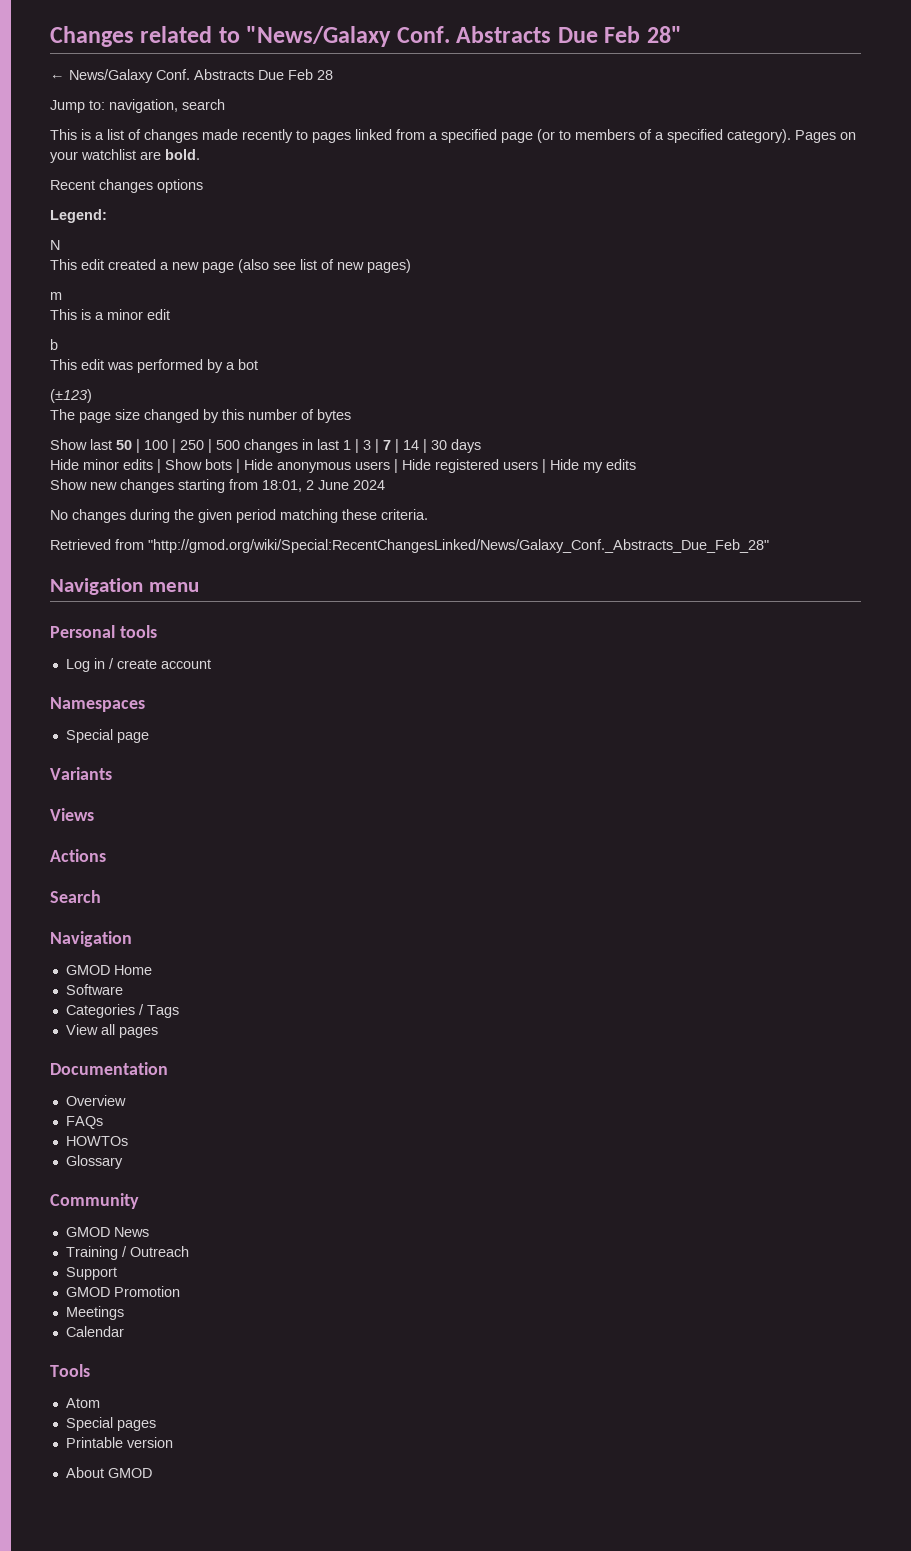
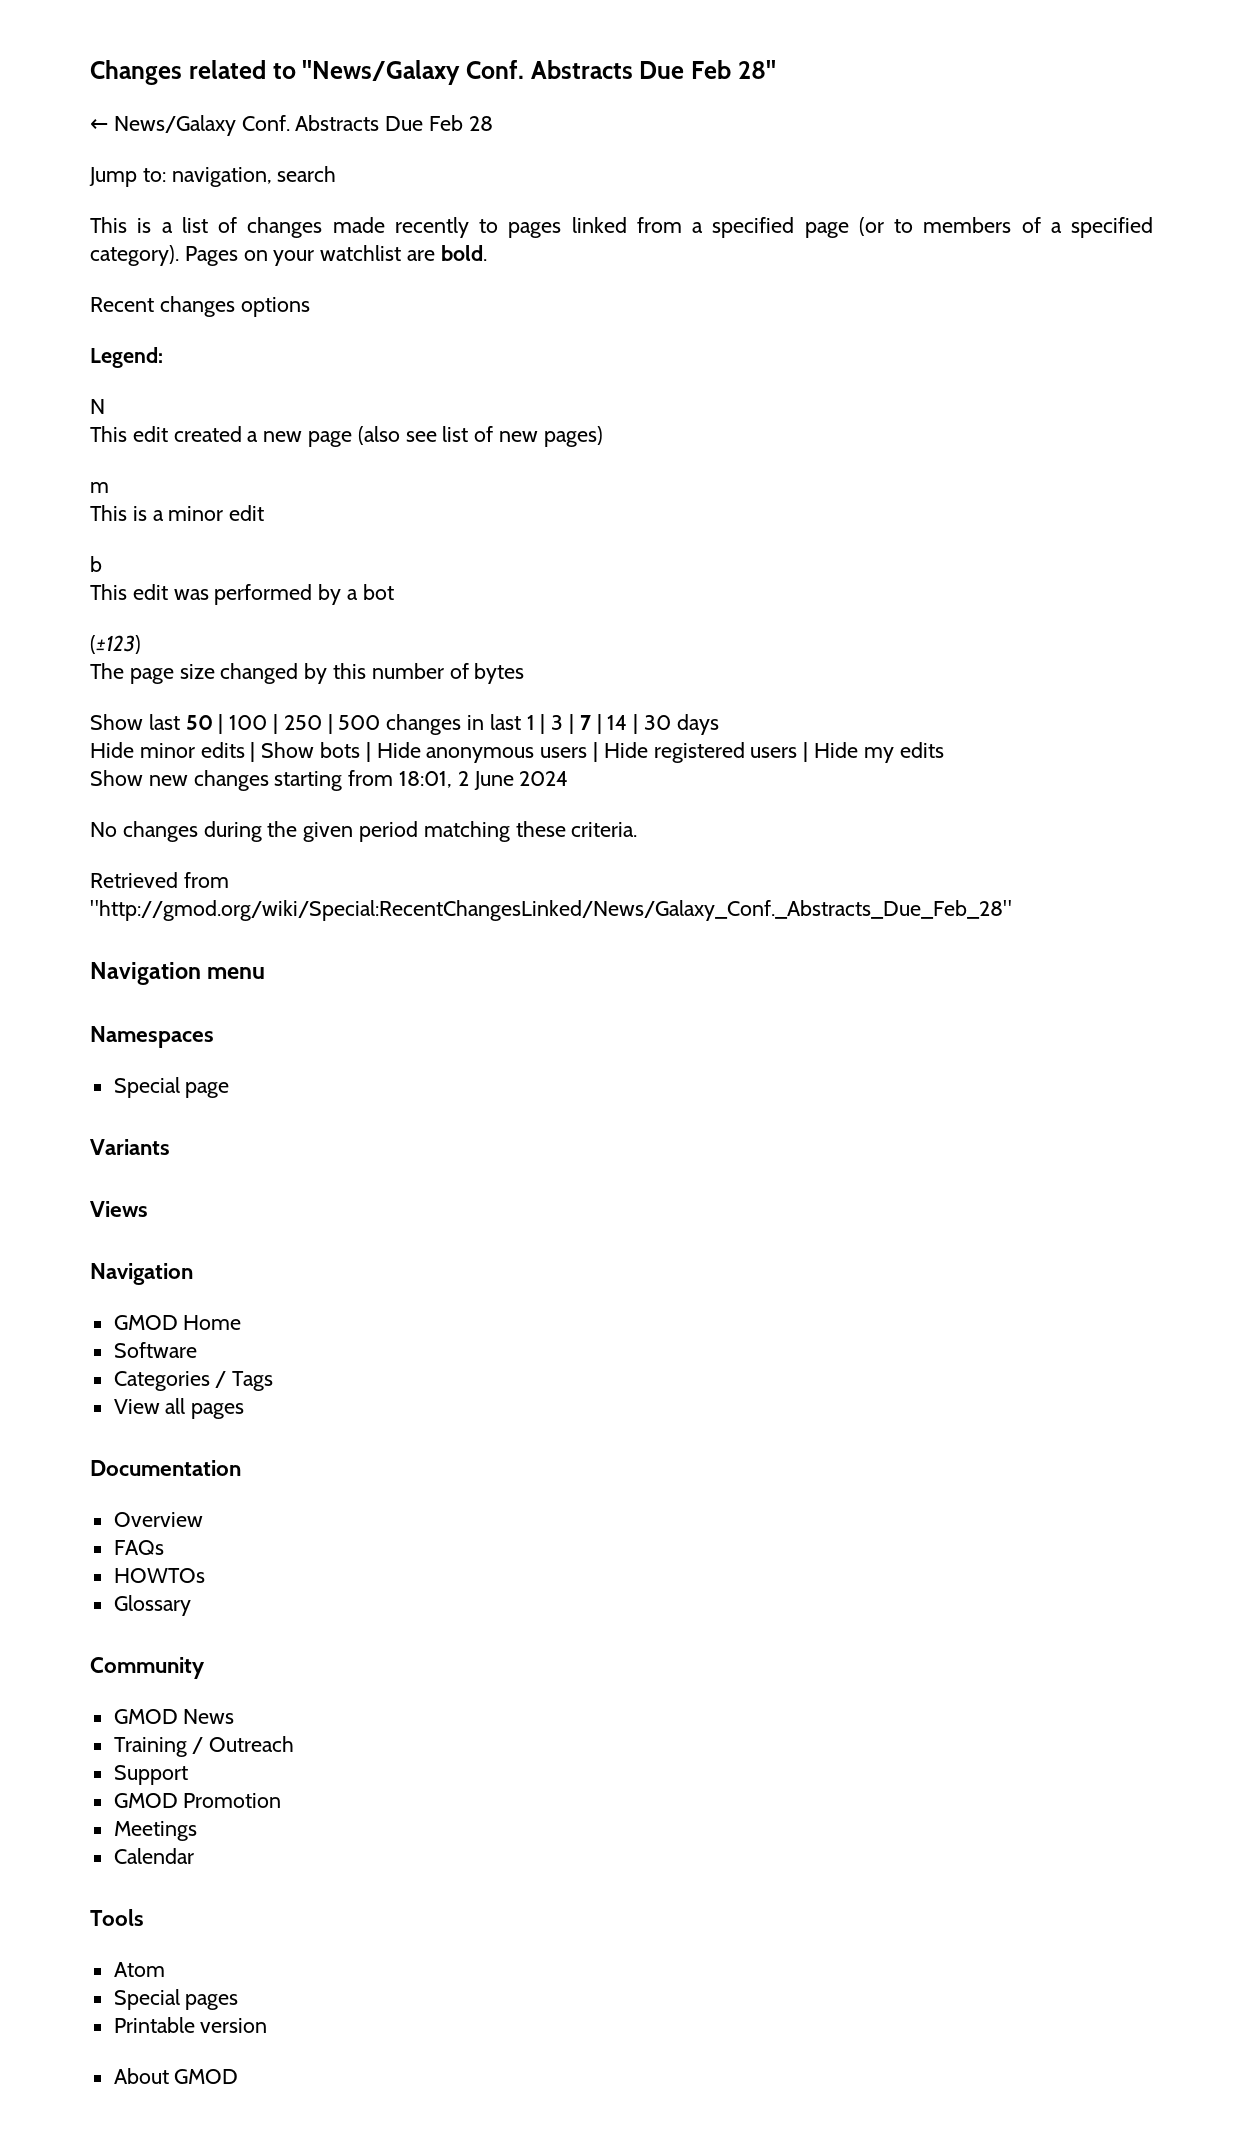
- Personal tools
- Log in / create account
- Actions
- Search

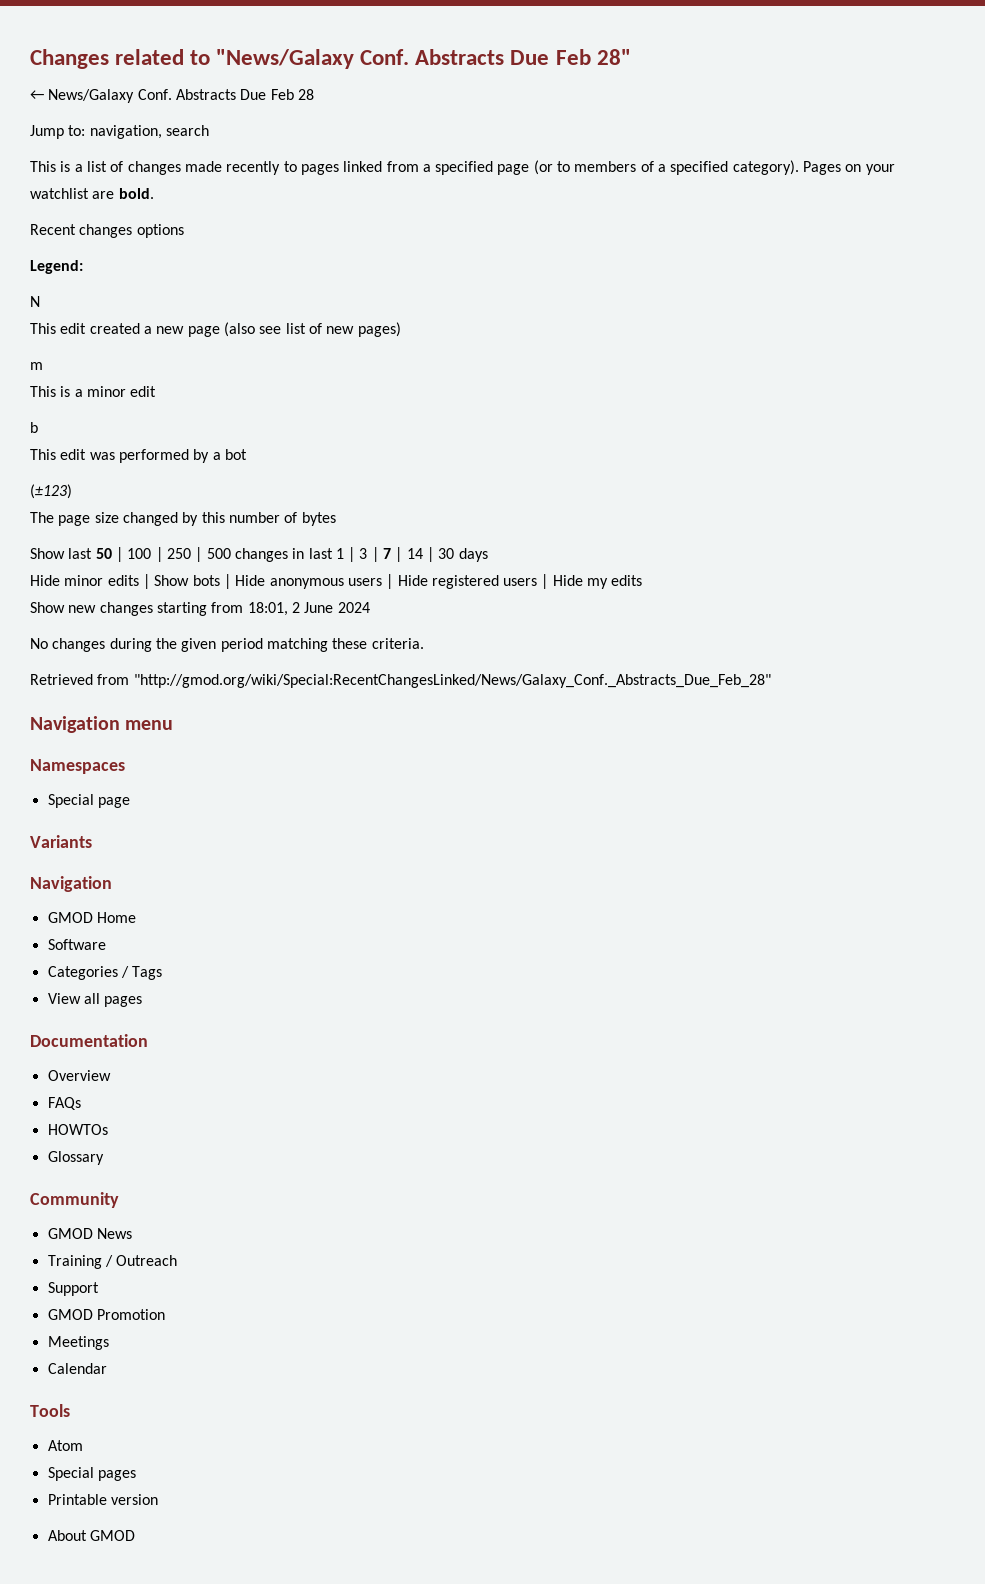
- Views

